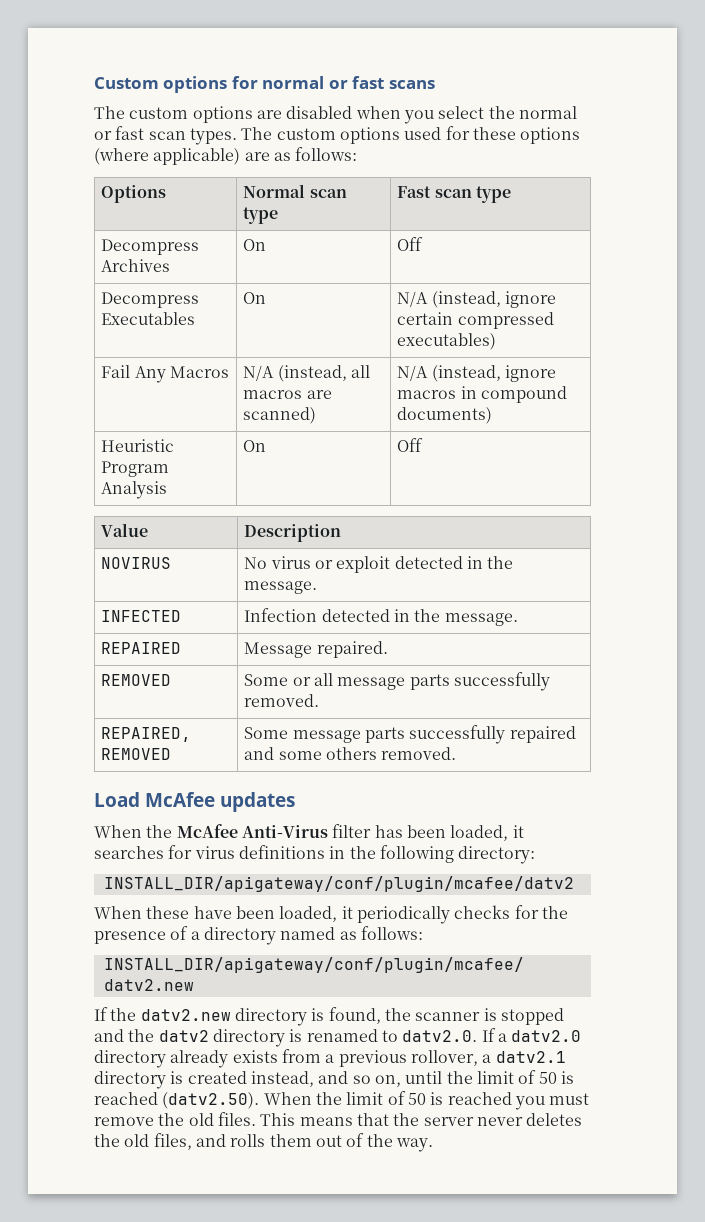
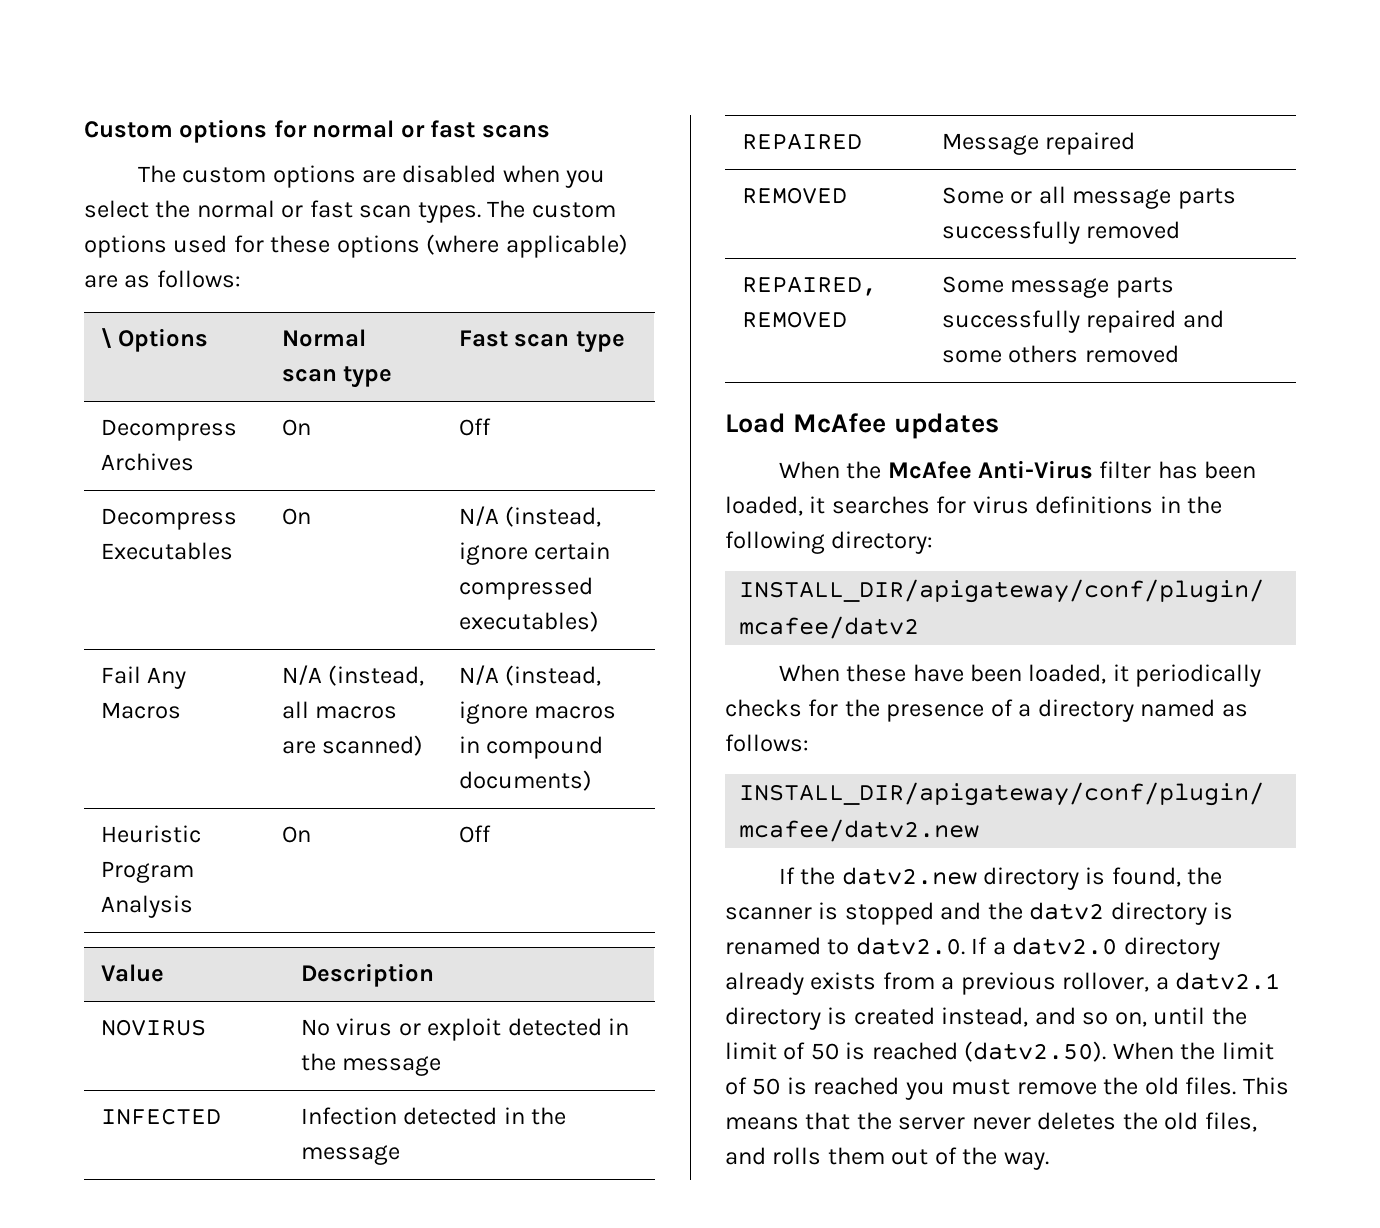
- Options | Normal scan type | Fast scan type
+ \ Options | Normal scan type | Fast scan type
- NOVIRUS | No virus or exploit detected in the message.
+ NOVIRUS | No virus or exploit detected in the message
- INFECTED | Infection detected in the message.
+ INFECTED | Infection detected in the message
- REPAIRED | Message repaired.
+ REPAIRED | Message repaired
- REMOVED | Some or all message parts successfully removed.
+ REMOVED | Some or all message parts successfully removed
- REPAIRED, REMOVED | Some message parts successfully repaired and some others removed.
+ REPAIRED, REMOVED | Some message parts successfully repaired and some others removed

